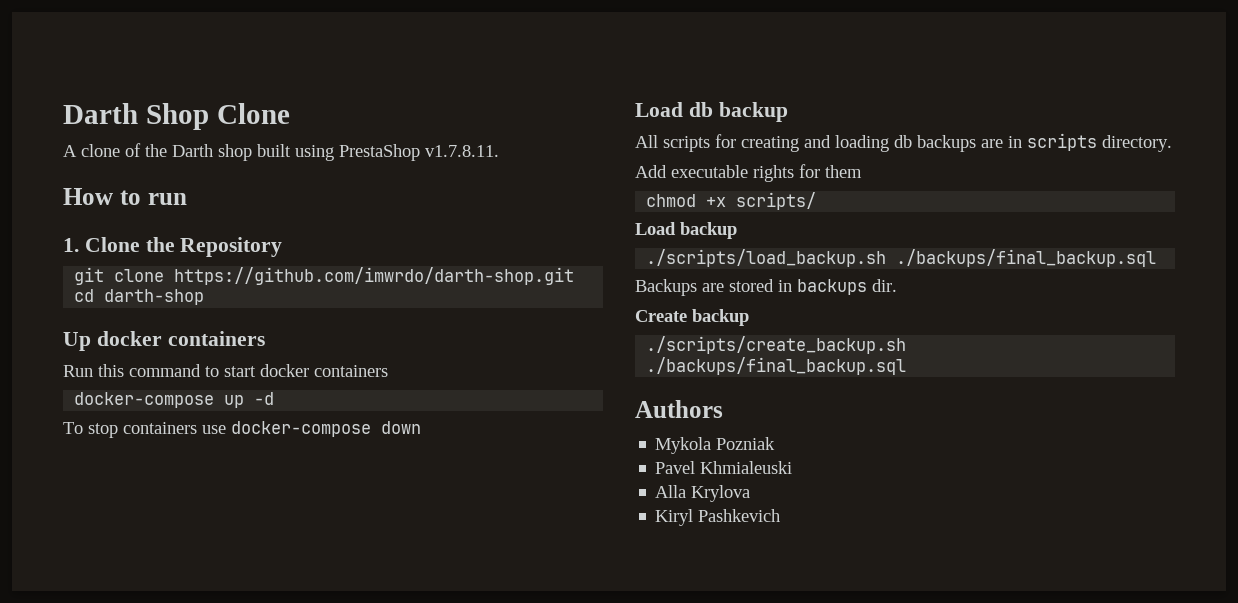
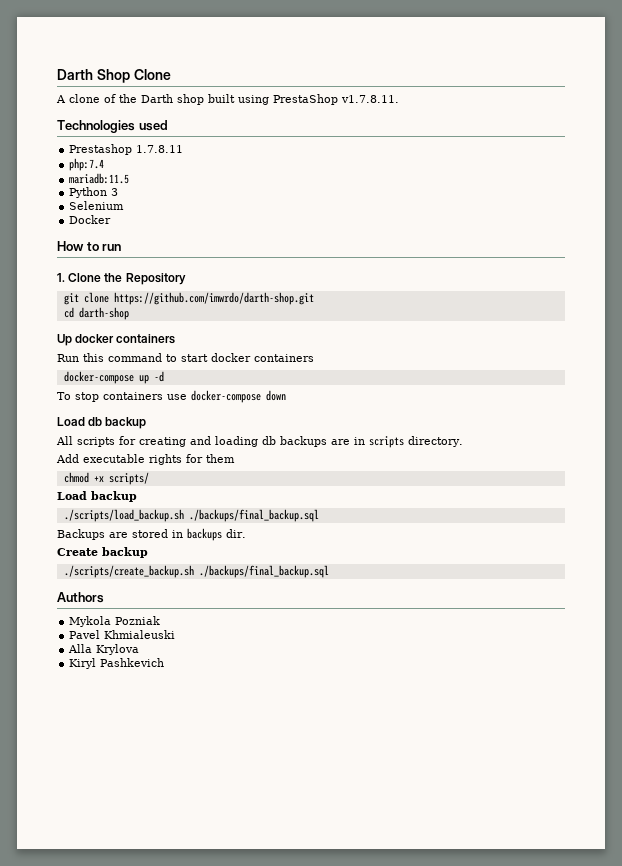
+ Technologies used
+ Prestashop 1.7.8.11
+ php:7.4
+ mariadb:11.5
+ Python 3
+ Selenium
+ Docker

